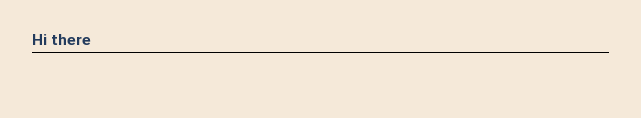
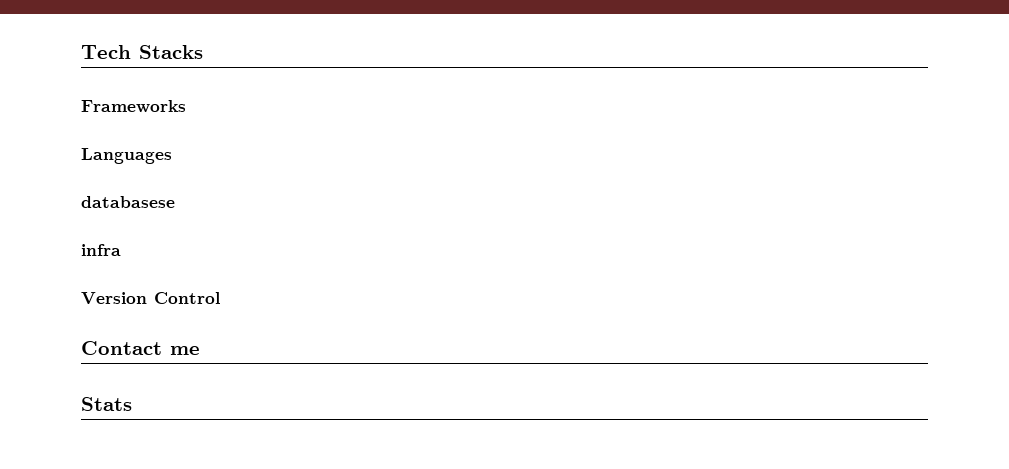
- Hi there
+ Tech Stacks
+ Frameworks
+ Languages
+ databasese
+ infra
+ Version Control
+ Contact me
+ Stats

